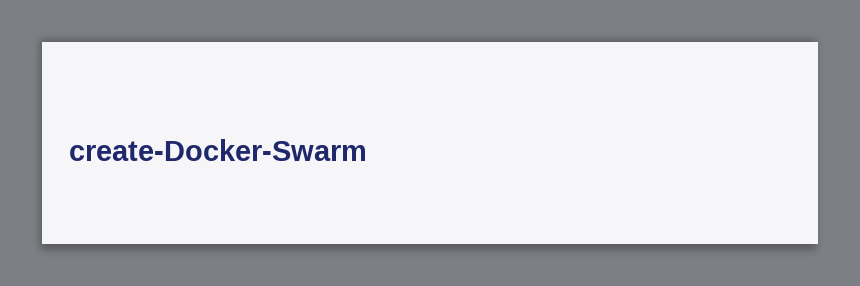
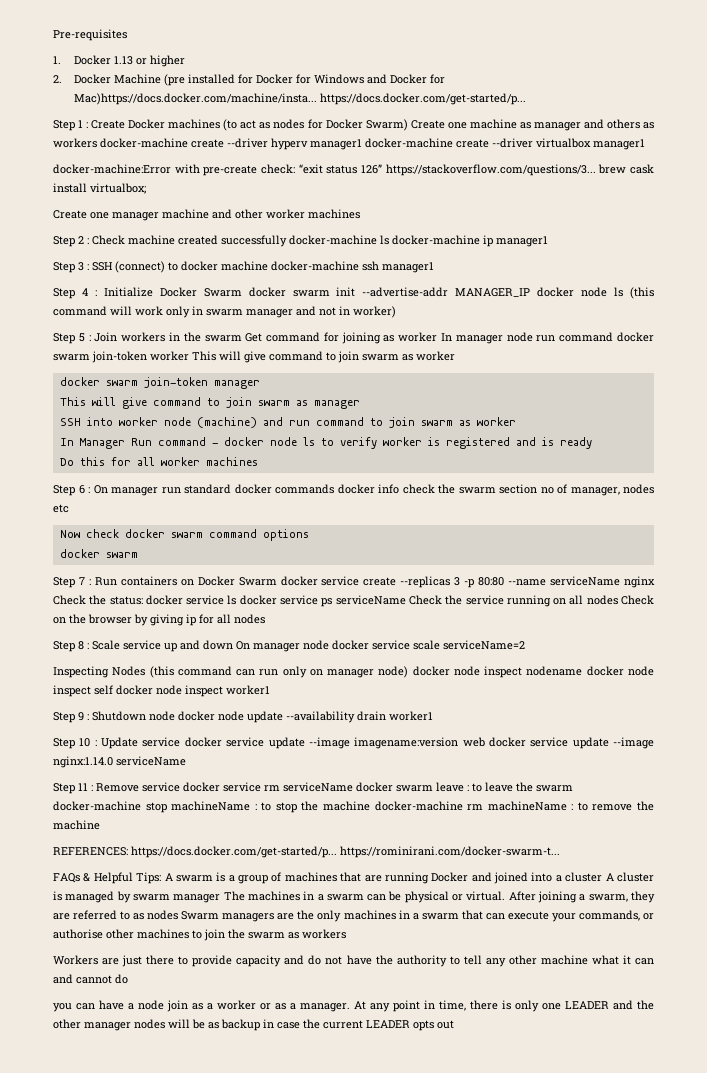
- create-Docker-Swarm
+ Pre-requisites
+ 1. Docker 1.13 or higher
+ 2. Docker Machine (pre installed for Docker for Windows and Docker for Mac)https://docs.docker.com/machine/insta... https://docs.docker.com/get-started/p...
+ Step 1 : Create Docker machines (to act as nodes for Docker Swarm) Create one machine as manager and others as workers docker-machine create --driver hyperv manager1 docker-machine create --driver virtualbox manager1
+ docker-machine:Error with pre-create check: “exit status 126” https://stackoverflow.com/questions/3... brew cask install virtualbox;
+ Create one manager machine and other worker machines
+ Step 2 : Check machine created successfully docker-machine ls docker-machine ip manager1
+ Step 3 : SSH (connect) to docker machine docker-machine ssh manager1
+ Step 4 : Initialize Docker Swarm docker swarm init --advertise-addr MANAGER_IP docker node ls (this command will work only in swarm manager and not in worker)
+ Step 5 : Join workers in the swarm Get command for joining as worker In manager node run command docker swarm join-token worker This will give command to join swarm as worker
+ docker swarm join-token manager
+ This will give command to join swarm as manager
+ SSH into worker node (machine) and run command to join swarm as worker
+ In Manager Run command - docker node ls to verify worker is registered and is ready
+ Do this for all worker machines
+ Step 6 : On manager run standard docker commands docker info check the swarm section no of manager, nodes etc
+ Now check docker swarm command options
+ docker swarm
+ Step 7 : Run containers on Docker Swarm docker service create --replicas 3 -p 80:80 --name serviceName nginx Check the status: docker service ls docker service ps serviceName Check the service running on all nodes Check on the browser by giving ip for all nodes
+ Step 8 : Scale service up and down On manager node docker service scale serviceName=2
+ Inspecting Nodes (this command can run only on manager node) docker node inspect nodename docker node inspect self docker node inspect worker1
+ Step 9 : Shutdown node docker node update --availability drain worker1
+ Step 10 : Update service docker service update --image imagename:version web docker service update --image nginx:1.14.0 serviceName
+ Step 11 : Remove service docker service rm serviceName docker swarm leave : to leave the swarm docker-machine stop machineName : to stop the machine docker-machine rm machineName : to remove the machine
+ REFERENCES: https://docs.docker.com/get-started/p... https://rominirani.com/docker-swarm-t...
+ FAQs & Helpful Tips: A swarm is a group of machines that are running Docker and joined into a cluster A cluster is managed by swarm manager The machines in a swarm can be physical or virtual. After joining a swarm, they are referred to as nodes Swarm managers are the only machines in a swarm that can execute your commands, or authorise other machines to join the swarm as workers
+ Workers are just there to provide capacity and do not have the authority to tell any other machine what it can and cannot do
+ you can have a node join as a worker or as a manager. At any point in time, there is only one LEADER and the other manager nodes will be as backup in case the current LEADER opts out

